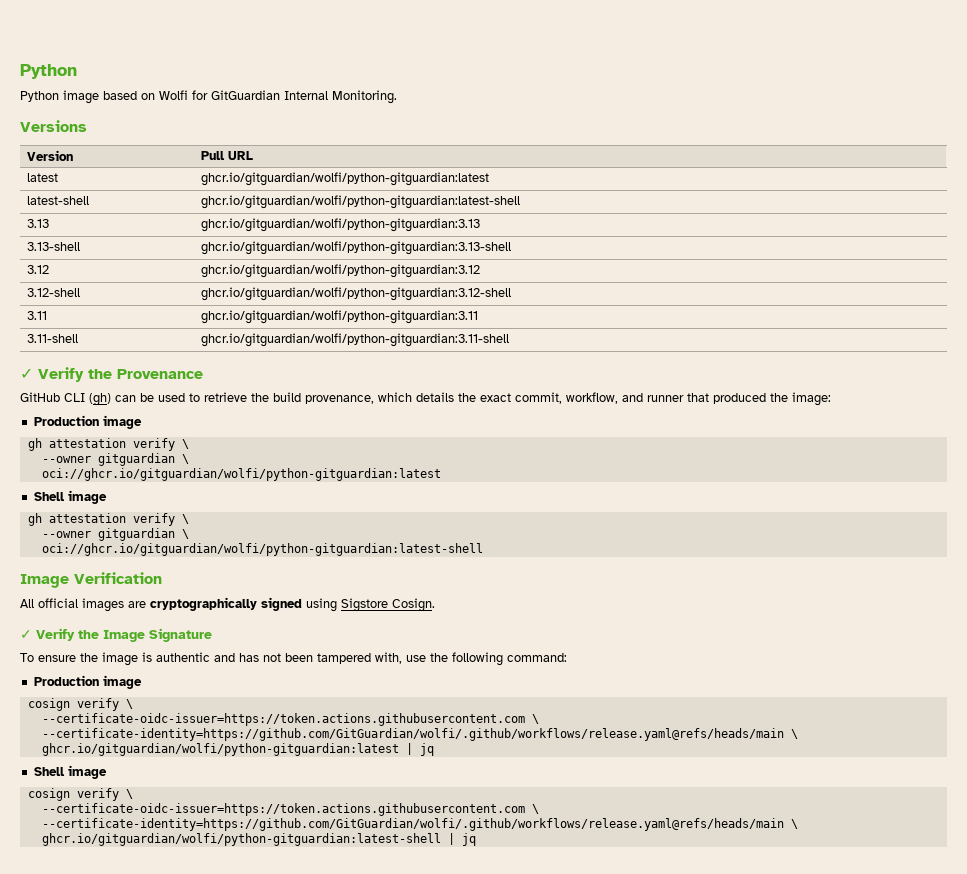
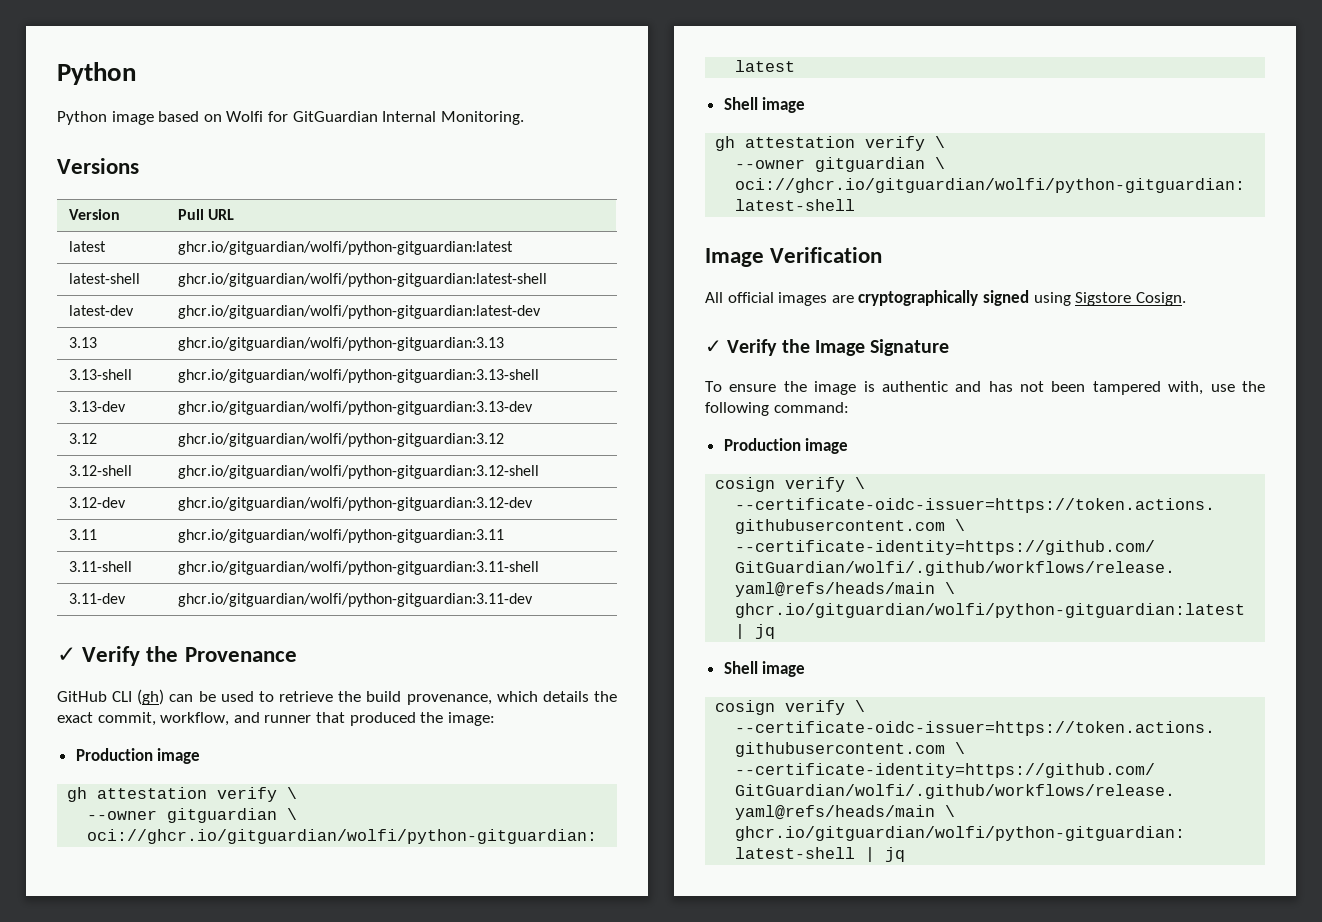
+ latest-dev | ghcr.io/gitguardian/wolfi/python-gitguardian:latest-dev
+ 3.13-dev | ghcr.io/gitguardian/wolfi/python-gitguardian:3.13-dev
+ 3.12-dev | ghcr.io/gitguardian/wolfi/python-gitguardian:3.12-dev
+ 3.11-dev | ghcr.io/gitguardian/wolfi/python-gitguardian:3.11-dev

